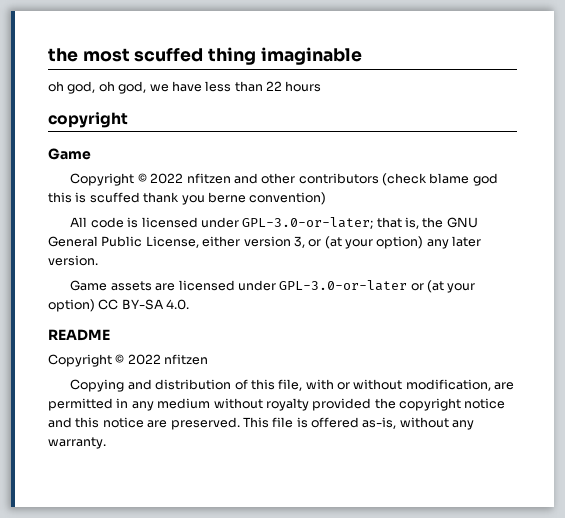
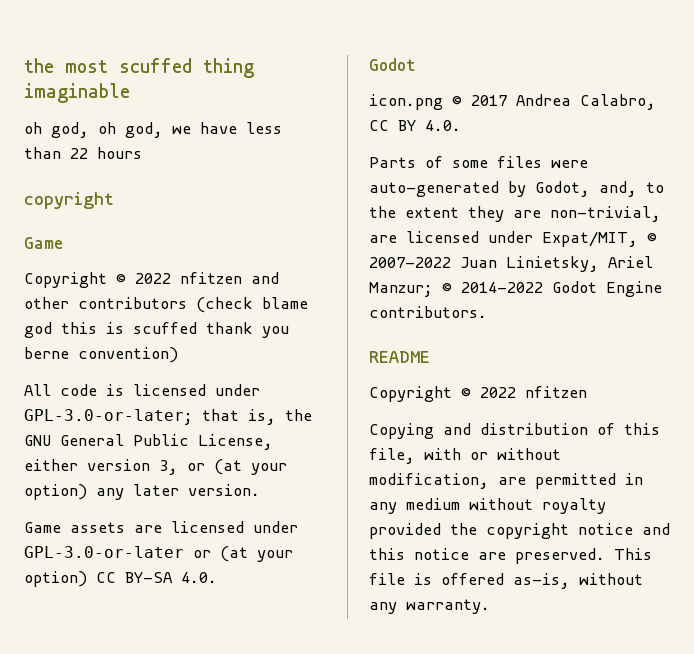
  Game assets are licensed under GPL-3.0-or-later or (at your option) CC BY-SA 4.0.
+ Godot
+ icon.png © 2017 Andrea Calabro, CC BY 4.0.
+ Parts of some files were auto-generated by Godot, and, to the extent they are non-trivial, are licensed under Expat/MIT, © 2007-2022 Juan Linietsky, Ariel Manzur; © 2014-2022 Godot Engine contributors.

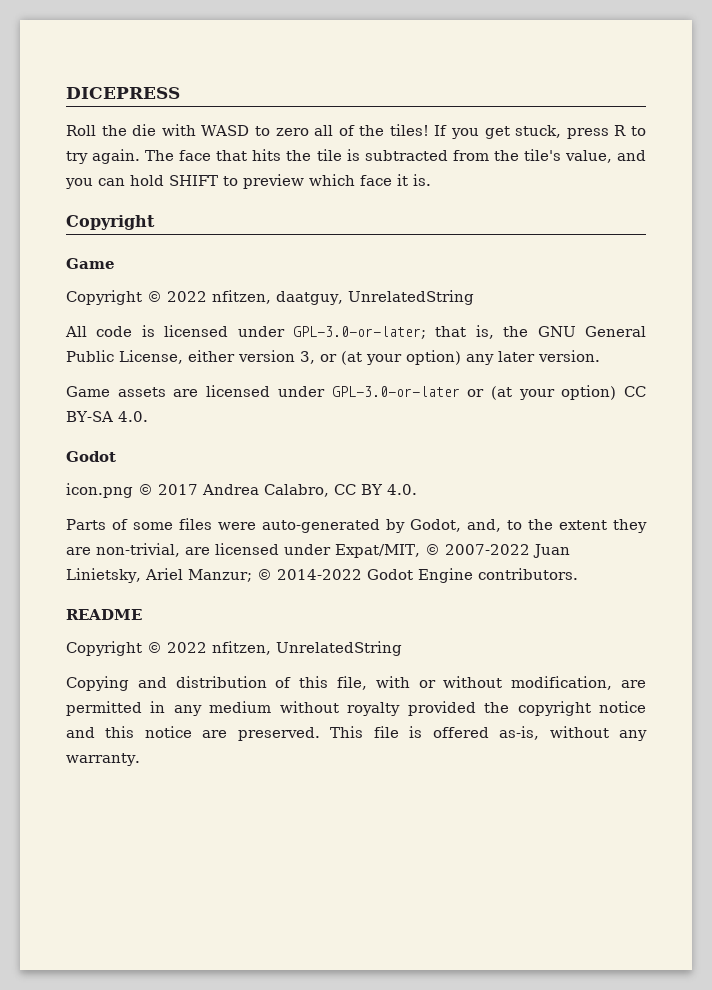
- the most scuffed thing imaginable
- oh god, oh god, we have less than 22 hours
- copyright
+ DICEPRESS
+ Roll the die with WASD to zero all of the tiles! If you get stuck, press R to try again. The face that hits the tile is subtracted from the tile's value, and you can hold SHIFT to preview which face it is.
+ Copyright
  Game
- Copyright © 2022 nfitzen and other contributors (check blame god this is scuffed thank you berne convention)
+ Copyright © 2022 nfitzen, daatguy, UnrelatedString
  README
- Copyright © 2022 nfitzen
+ Copyright © 2022 nfitzen, UnrelatedString

